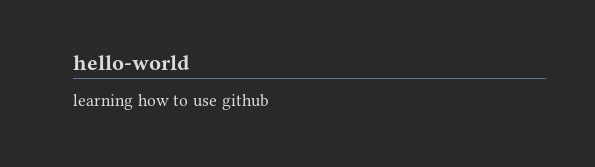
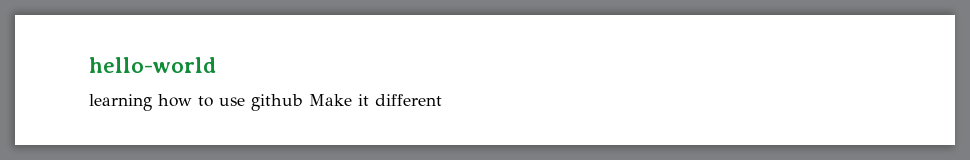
- learning how to use github
+ learning how to use github Make it different

